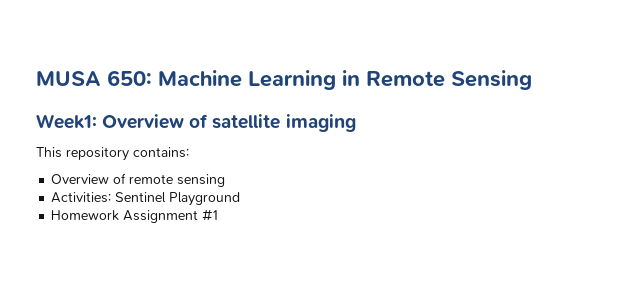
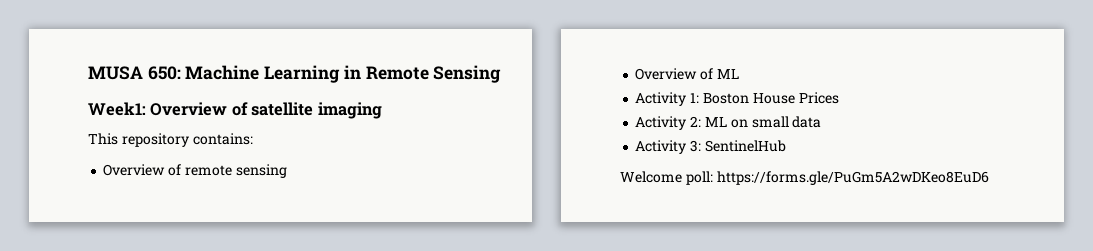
- Activities: Sentinel Playground
- Homework Assignment #1
+ Overview of ML
+ Activity 1: Boston House Prices
+ Activity 2: ML on small data
+ Activity 3: SentinelHub
+ Welcome poll: https://forms.gle/PuGm5A2wDKeo8EuD6

